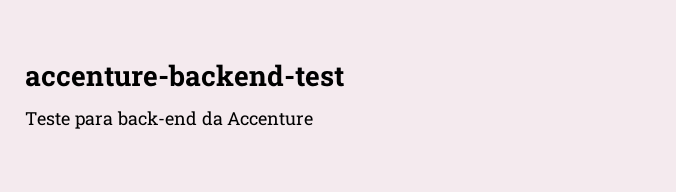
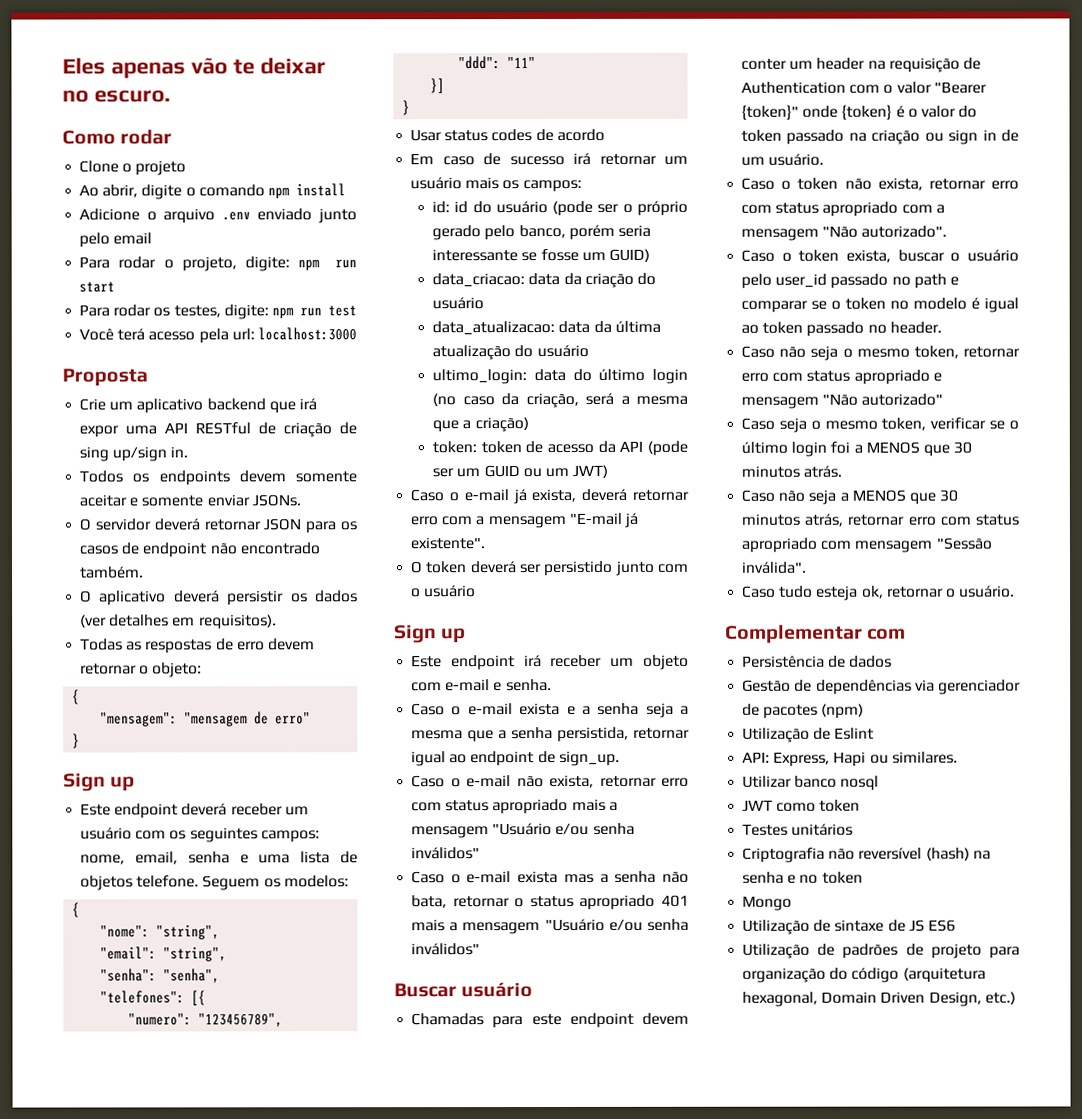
- accenture-backend-test
- Teste para back-end da Accenture
+ Eles apenas vão te deixar no escuro.
+ Como rodar
+ Clone o projeto
+ Ao abrir, digite o comando npm install
+ Adicione o arquivo .env enviado junto pelo email
+ Para rodar o projeto, digite: npm run start
+ Para rodar os testes, digite: npm run test
+ Você terá acesso pela url: localhost:3000
+ Proposta
+ Crie um aplicativo backend que irá expor uma API RESTful de criação de sing up/sign in.
+ Todos os endpoints devem somente aceitar e somente enviar JSONs.
+ O servidor deverá retornar JSON para os casos de endpoint não encontrado também.
+ O aplicativo deverá persistir os dados (ver detalhes em requisitos).
+ Todas as respostas de erro devem retornar o objeto:
+ {
+ "mensagem": "mensagem de erro"
+ }
+ Sign up
+ Este endpoint deverá receber um usuário com os seguintes campos: nome, email, senha e uma lista de objetos telefone. Seguem os modelos:
+ {
+ "nome": "string",
+ "email": "string",
+ "senha": "senha",
+ "telefones": [{
+ "numero": "123456789",
+ "ddd": "11"
+ }]
+ }
+ Usar status codes de acordo
+ Em caso de sucesso irá retornar um usuário mais os campos:
+ id: id do usuário (pode ser o próprio gerado pelo banco, porém seria interessante se fosse um GUID)
+ data_criacao: data da criação do usuário
+ data_atualizacao: data da última atualização do usuário
+ ultimo_login: data do último login (no caso da criação, será a mesma que a criação)
+ token: token de acesso da API (pode ser um GUID ou um JWT)
+ Caso o e-mail já exista, deverá retornar erro com a mensagem "E-mail já existente".
+ O token deverá ser persistido junto com o usuário
+ Sign up
+ Este endpoint irá receber um objeto com e-mail e senha.
+ Caso o e-mail exista e a senha seja a mesma que a senha persistida, retornar igual ao endpoint de sign_up.
+ Caso o e-mail não exista, retornar erro com status apropriado mais a mensagem "Usuário e/ou senha inválidos"
+ Caso o e-mail exista mas a senha não bata, retornar o status apropriado 401 mais a mensagem "Usuário e/ou senha inválidos"
+ Buscar usuário
+ Chamadas para este endpoint devem conter um header na requisição de Authentication com o valor "Bearer {token}" onde {token} é o valor do token passado na criação ou sign in de um usuário.
+ Caso o token não exista, retornar erro com status apropriado com a mensagem "Não autorizado".
+ Caso o token exista, buscar o usuário pelo user_id passado no path e comparar se o token no modelo é igual ao token passado no header.
+ Caso não seja o mesmo token, retornar erro com status apropriado e mensagem "Não autorizado"
+ Caso seja o mesmo token, verificar se o último login foi a MENOS que 30 minutos atrás.
+ Caso não seja a MENOS que 30 minutos atrás, retornar erro com status apropriado com mensagem "Sessão inválida".
+ Caso tudo esteja ok, retornar o usuário.
+ Complementar com
+ Persistência de dados
+ Gestão de dependências via gerenciador de pacotes (npm)
+ Utilização de Eslint
+ API: Express, Hapi ou similares.
+ Utilizar banco nosql
+ JWT como token
+ Testes unitários
+ Criptografia não reversível (hash) na senha e no token
+ Mongo
+ Utilização de sintaxe de JS ES6
+ Utilização de padrões de projeto para organização do código (arquitetura hexagonal, Domain Driven Design, etc.)

